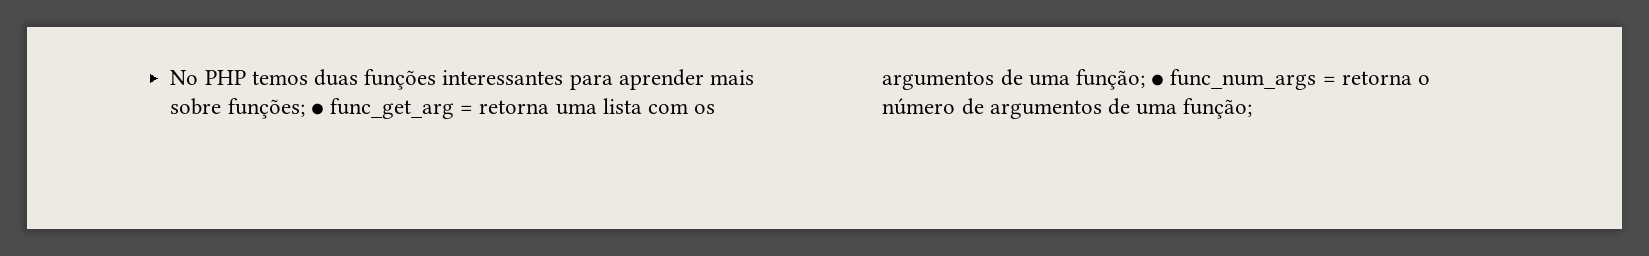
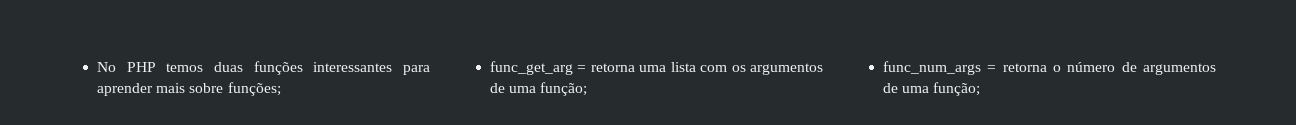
- No PHP temos duas funções interessantes para aprender mais sobre funções; ● func_get_arg = retorna uma lista com os argumentos de uma função; ● func_num_args = retorna o número de argumentos de uma função;
+ No PHP temos duas funções interessantes para aprender mais sobre funções;
+ func_get_arg = retorna uma lista com os argumentos de uma função;
+ func_num_args = retorna o número de argumentos de uma função;

